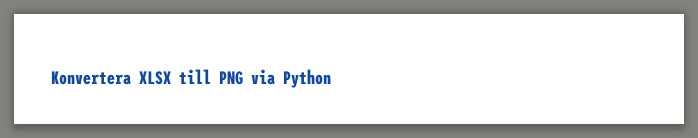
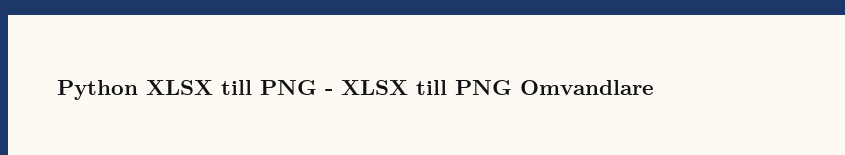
- Konvertera XLSX till PNG via Python
+ Python XLSX till PNG - XLSX till PNG Omvandlare

